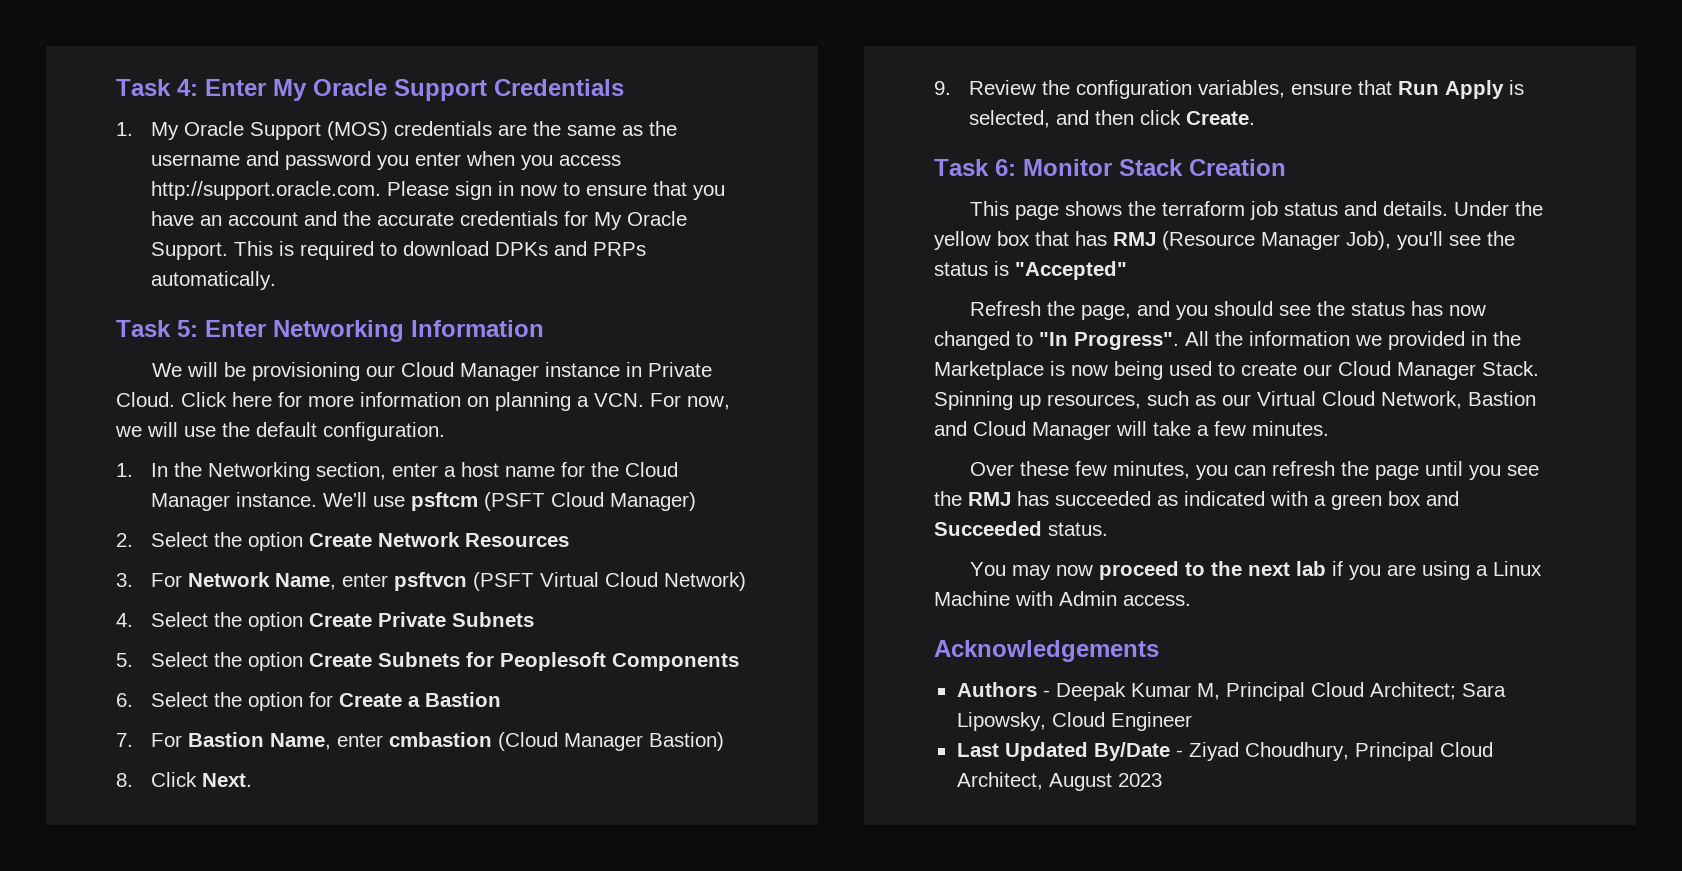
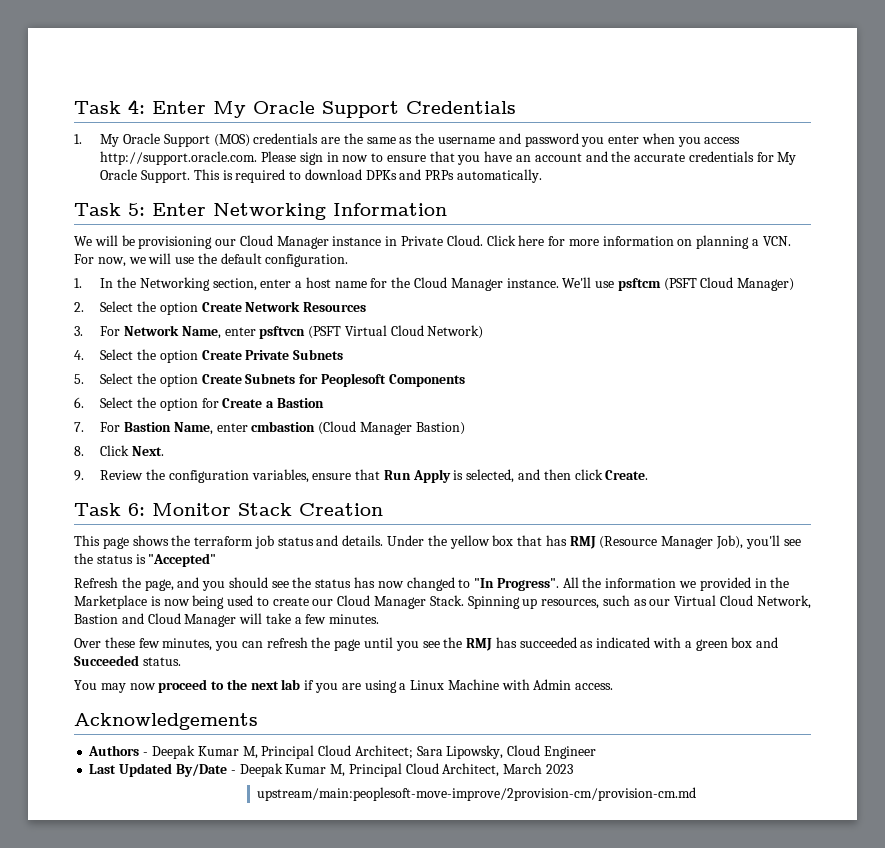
- Last Updated By/Date - Ziyad Choudhury, Principal Cloud Architect, August 2023
+ Last Updated By/Date - Deepak Kumar M, Principal Cloud Architect, March 2023
+ upstream/main:peoplesoft-move-improve/2provision-cm/provision-cm.md

